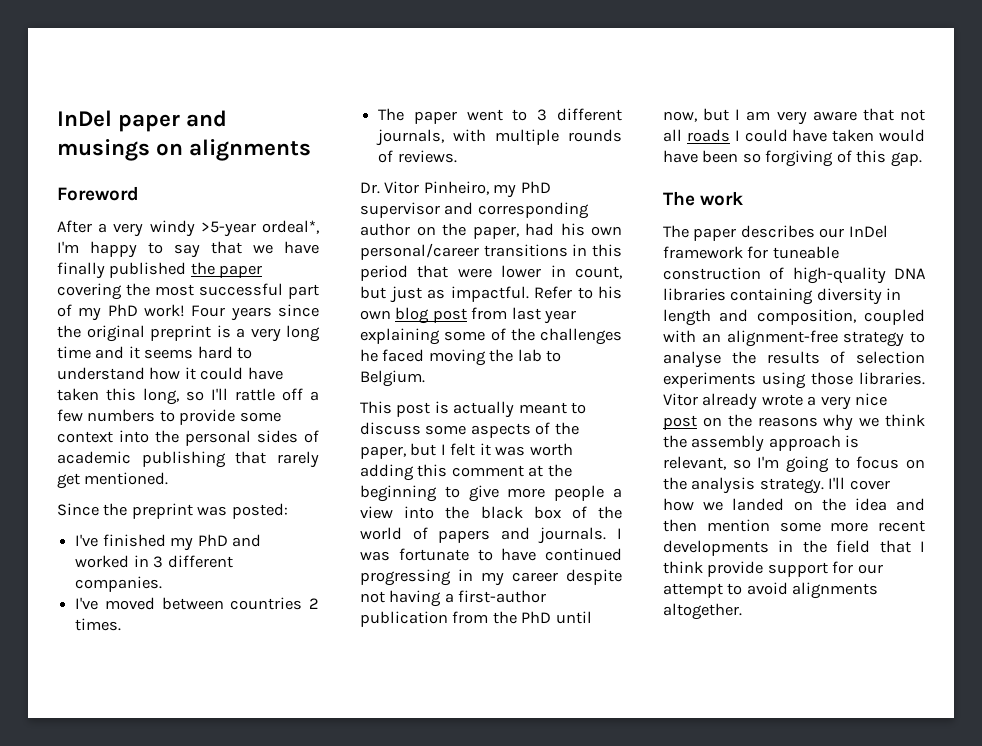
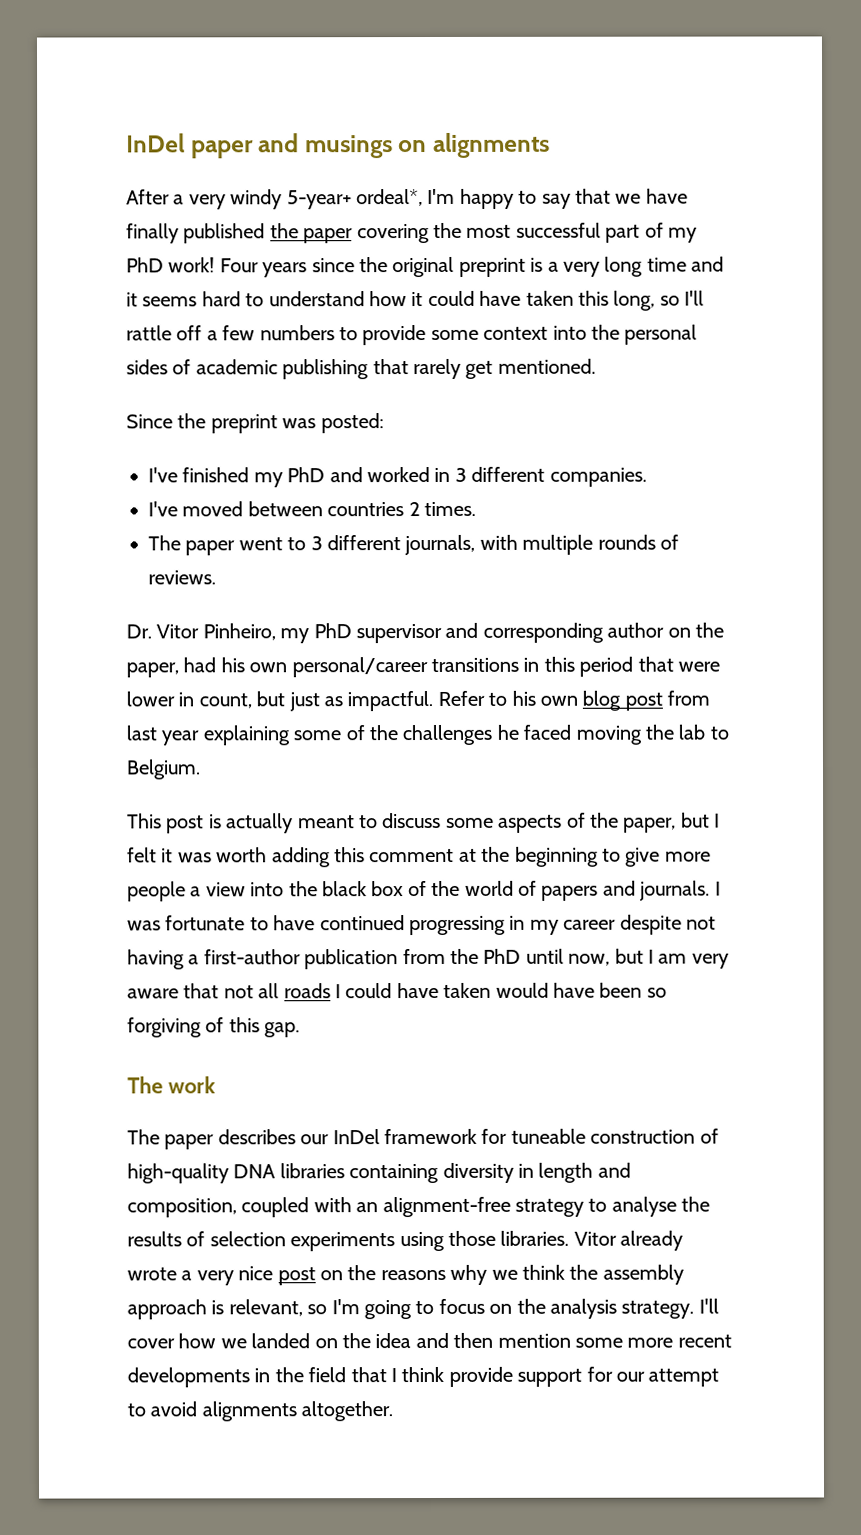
- Foreword
- After a very windy >5-year ordeal*, I'm happy to say that we have finally published the paper covering the most successful part of my PhD work!
+ After a very windy 5-year+ ordeal*, I'm happy to say that we have finally published the paper covering the most successful part of my PhD work!

